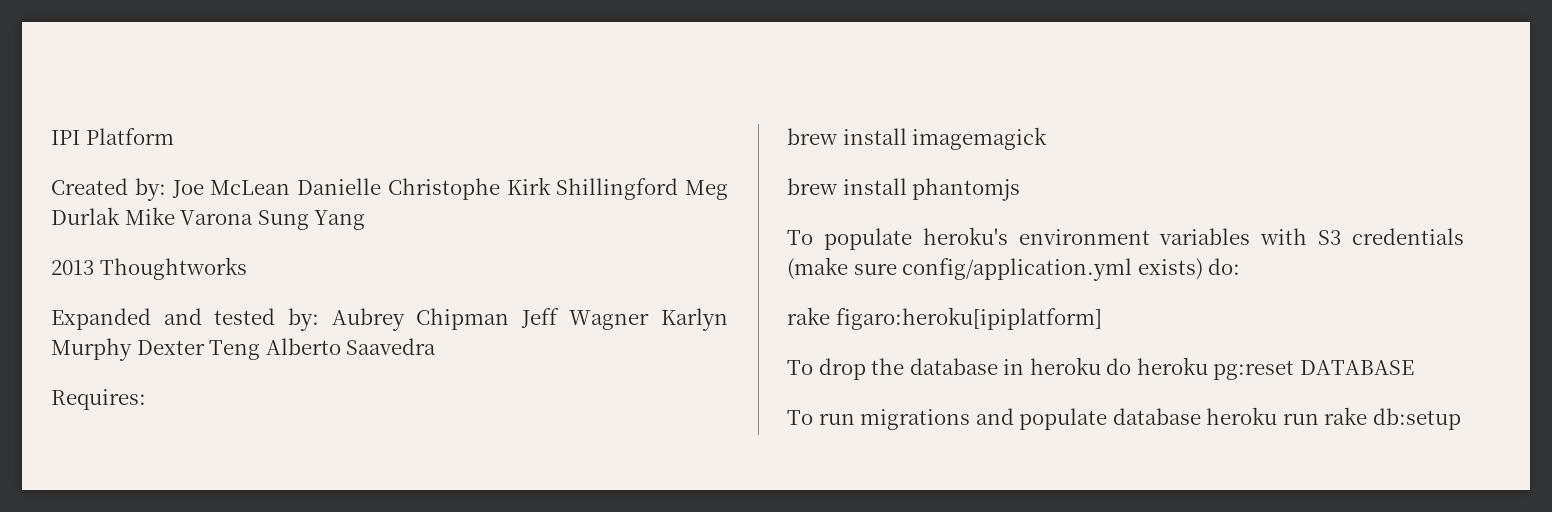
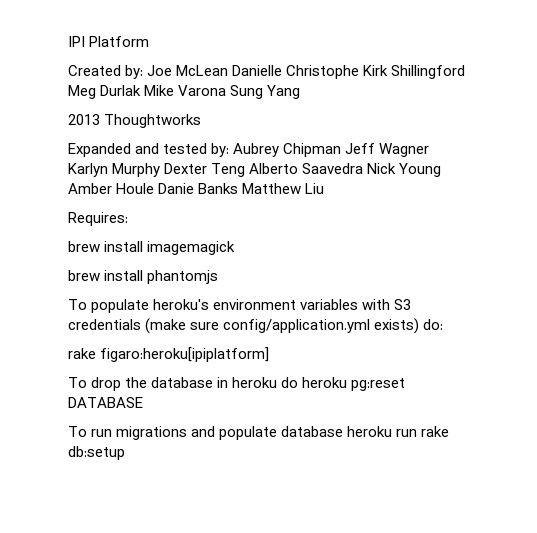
- Expanded and tested by: Aubrey Chipman Jeff Wagner Karlyn Murphy Dexter Teng Alberto Saavedra
+ Expanded and tested by: Aubrey Chipman Jeff Wagner Karlyn Murphy Dexter Teng Alberto Saavedra Nick Young Amber Houle Danie Banks Matthew Liu

